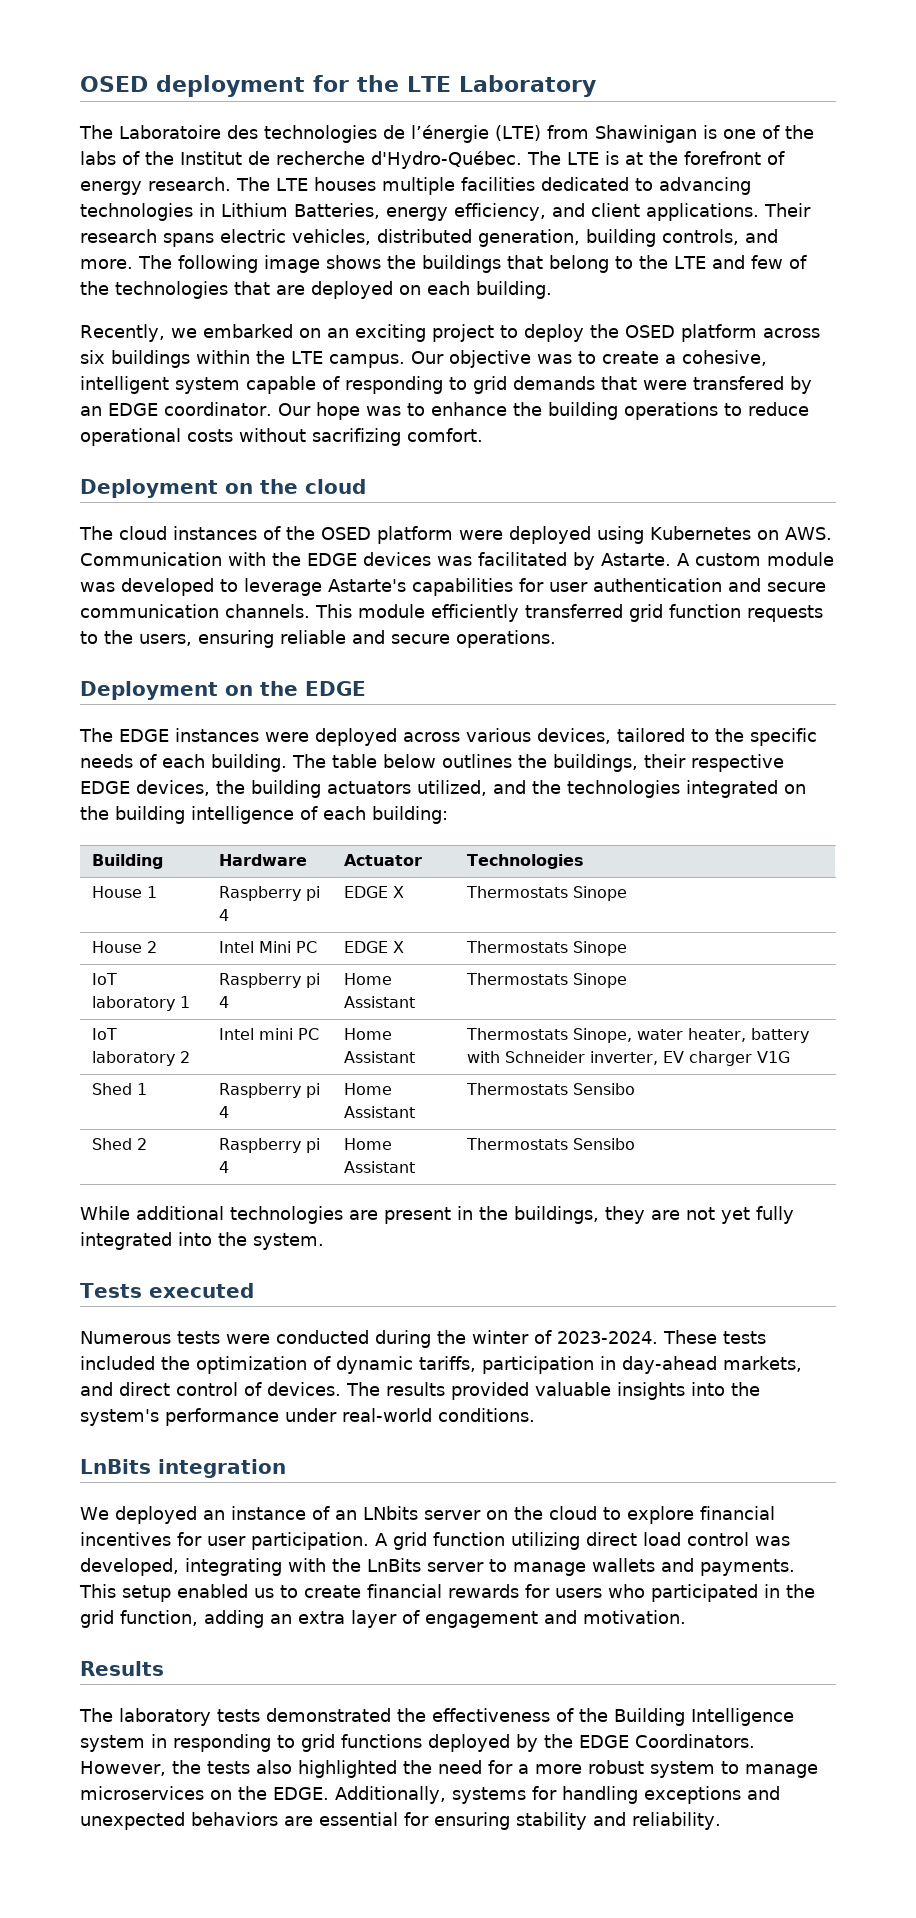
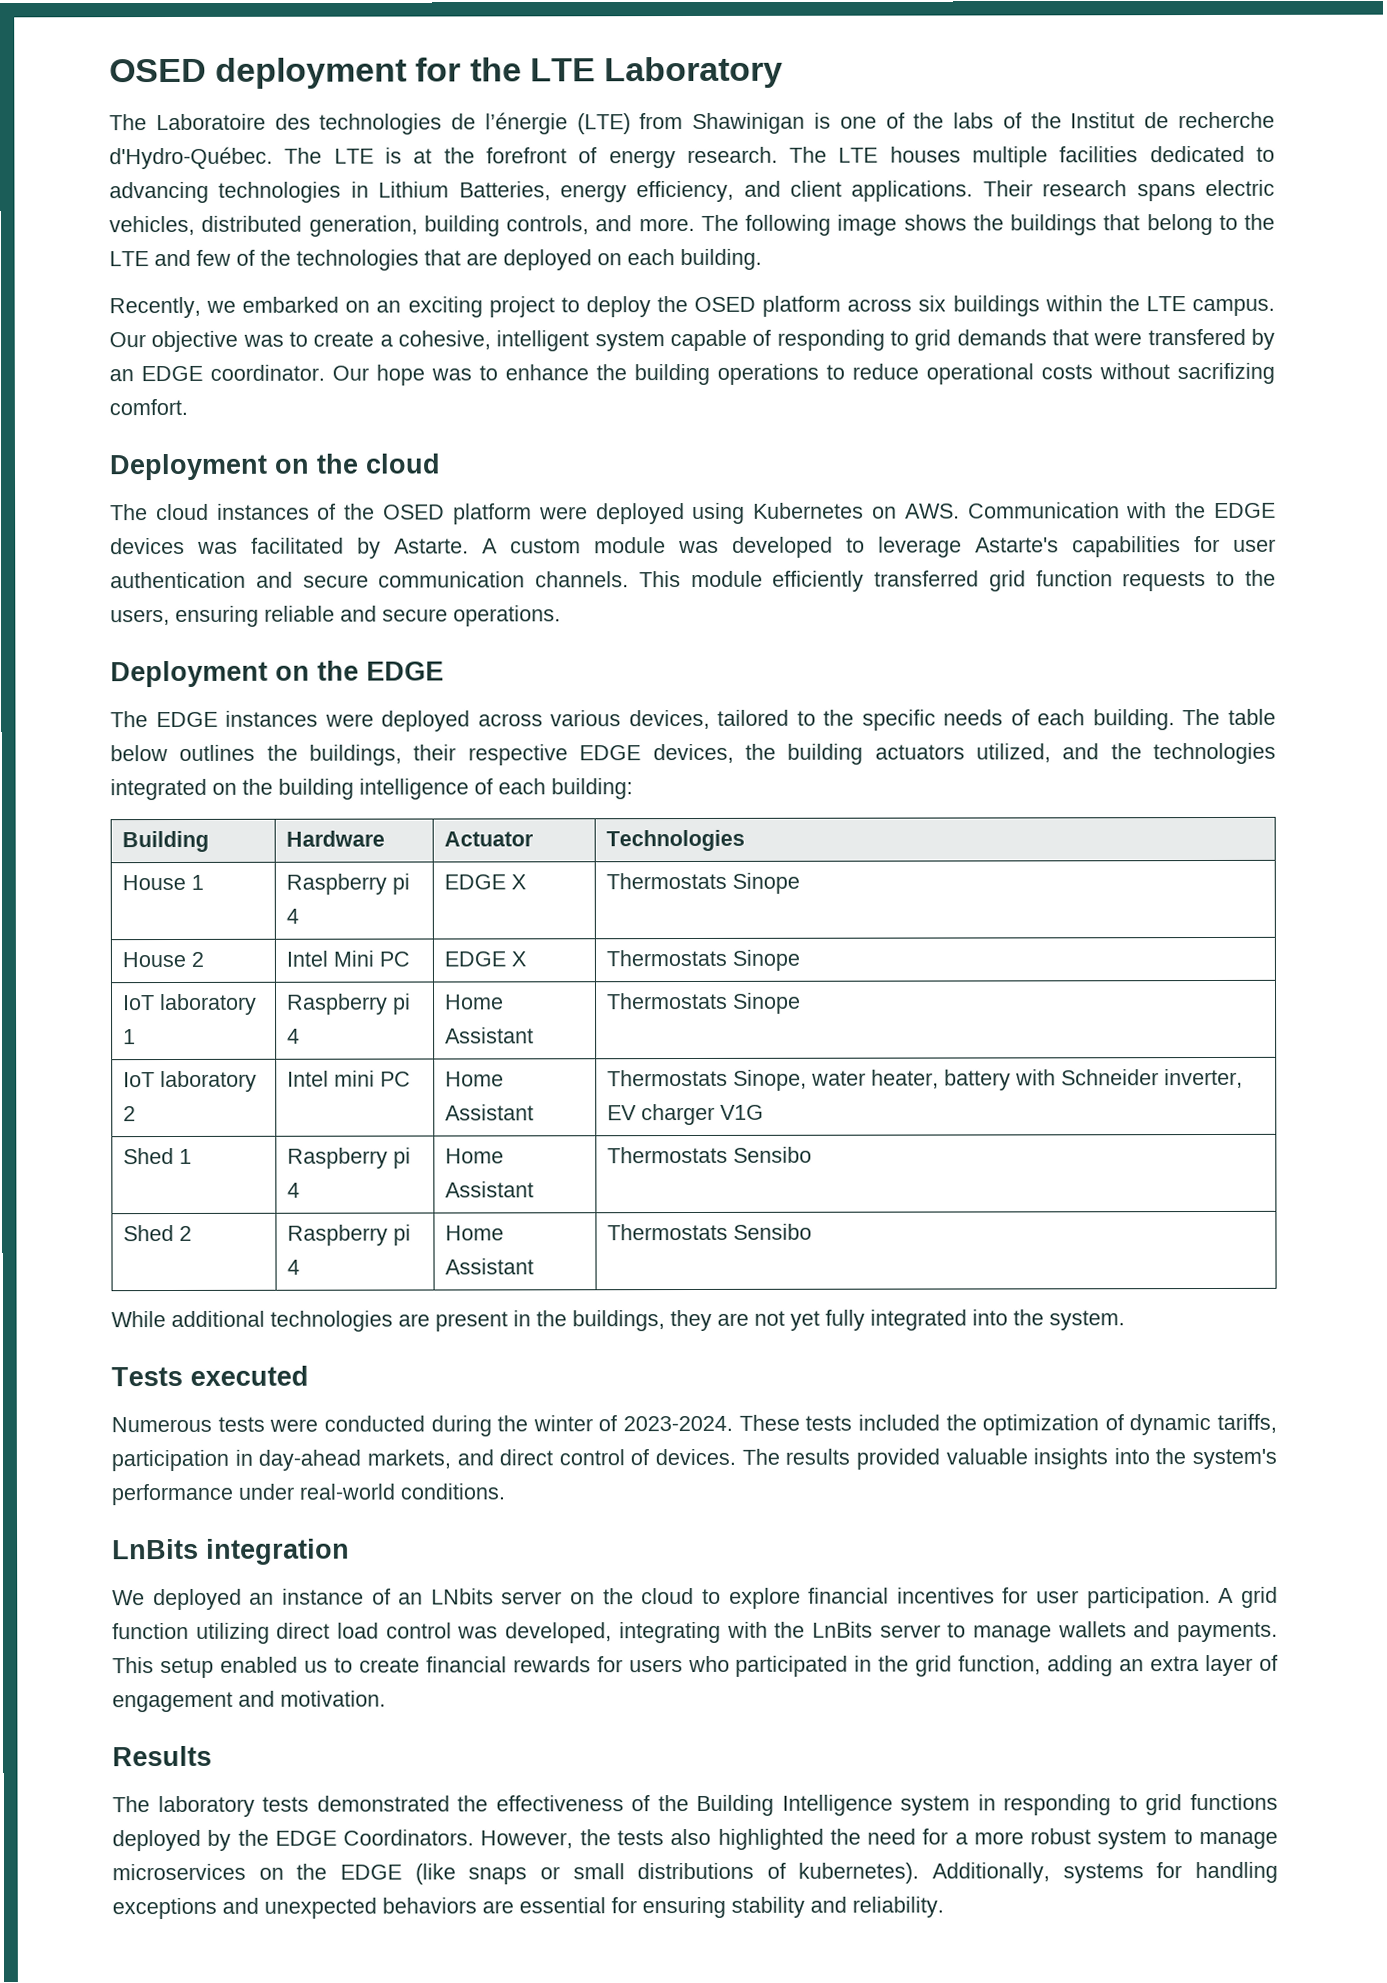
- However, the tests also highlighted the need for a more robust system to manage microservices on the EDGE.
+ However, the tests also highlighted the need for a more robust system to manage microservices on the EDGE (like snaps or small distributions of kubernetes).

